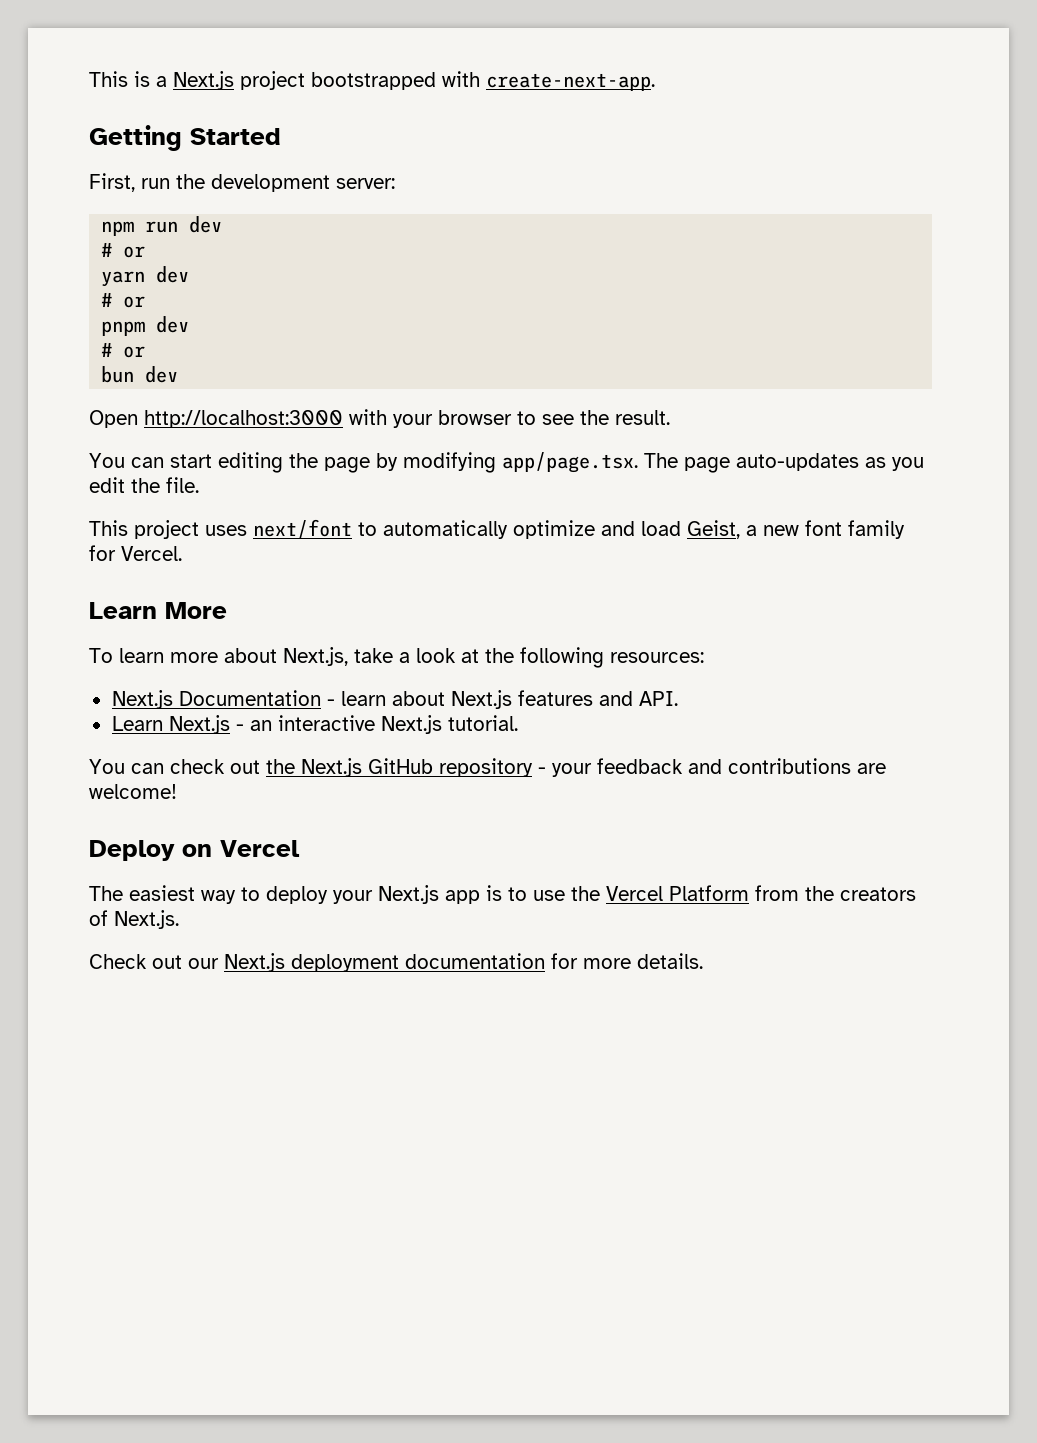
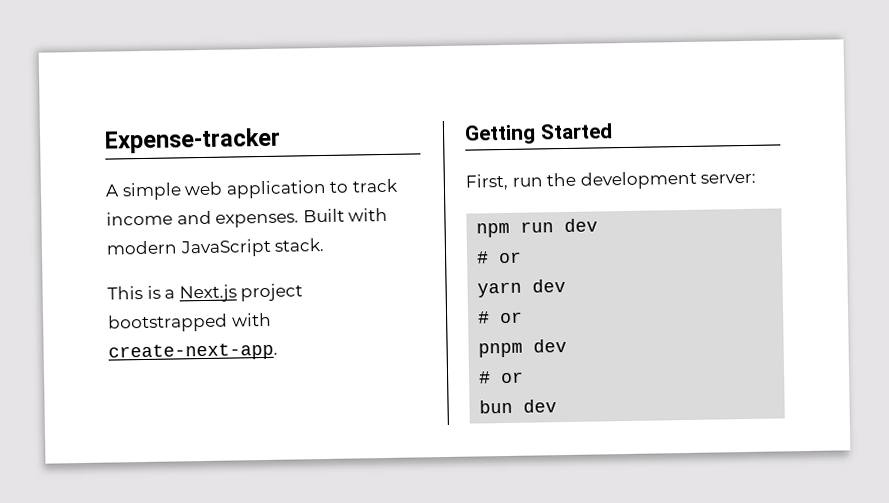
+ Expense-tracker
+ A simple web application to track income and expenses. Built with modern JavaScript stack.
- Open http://localhost:3000 with your browser to see the result.
- You can start editing the page by modifying app/page.tsx. The page auto-updates as you edit the file.
- This project uses next/font to automatically optimize and load Geist, a new font family for Vercel.
- Learn More
- To learn more about Next.js, take a look at the following resources:
- Next.js Documentation - learn about Next.js features and API.
- Learn Next.js - an interactive Next.js tutorial.
- You can check out the Next.js GitHub repository - your feedback and contributions are welcome!
- Deploy on Vercel
- The easiest way to deploy your Next.js app is to use the Vercel Platform from the creators of Next.js.
- Check out our Next.js deployment documentation for more details.

